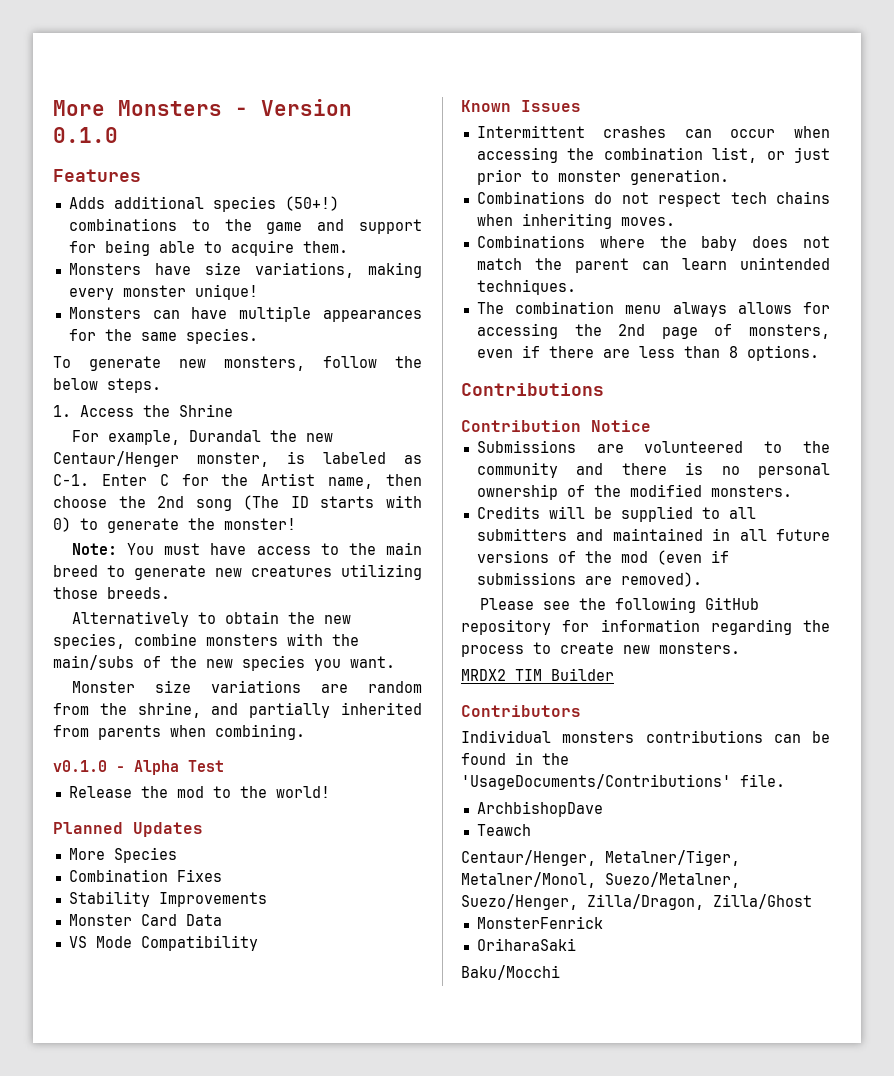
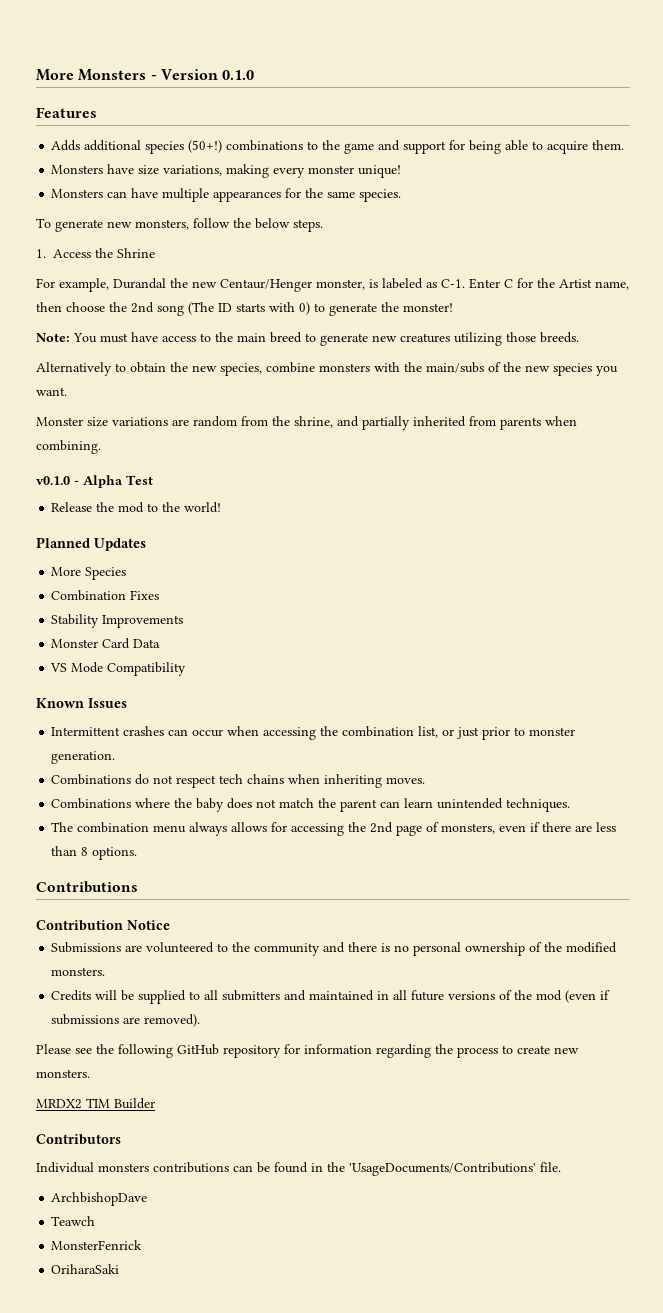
- Centaur/Henger, Metalner/Tiger, Metalner/Monol, Suezo/Metalner, Suezo/Henger, Zilla/Dragon, Zilla/Ghost
- Baku/Mocchi

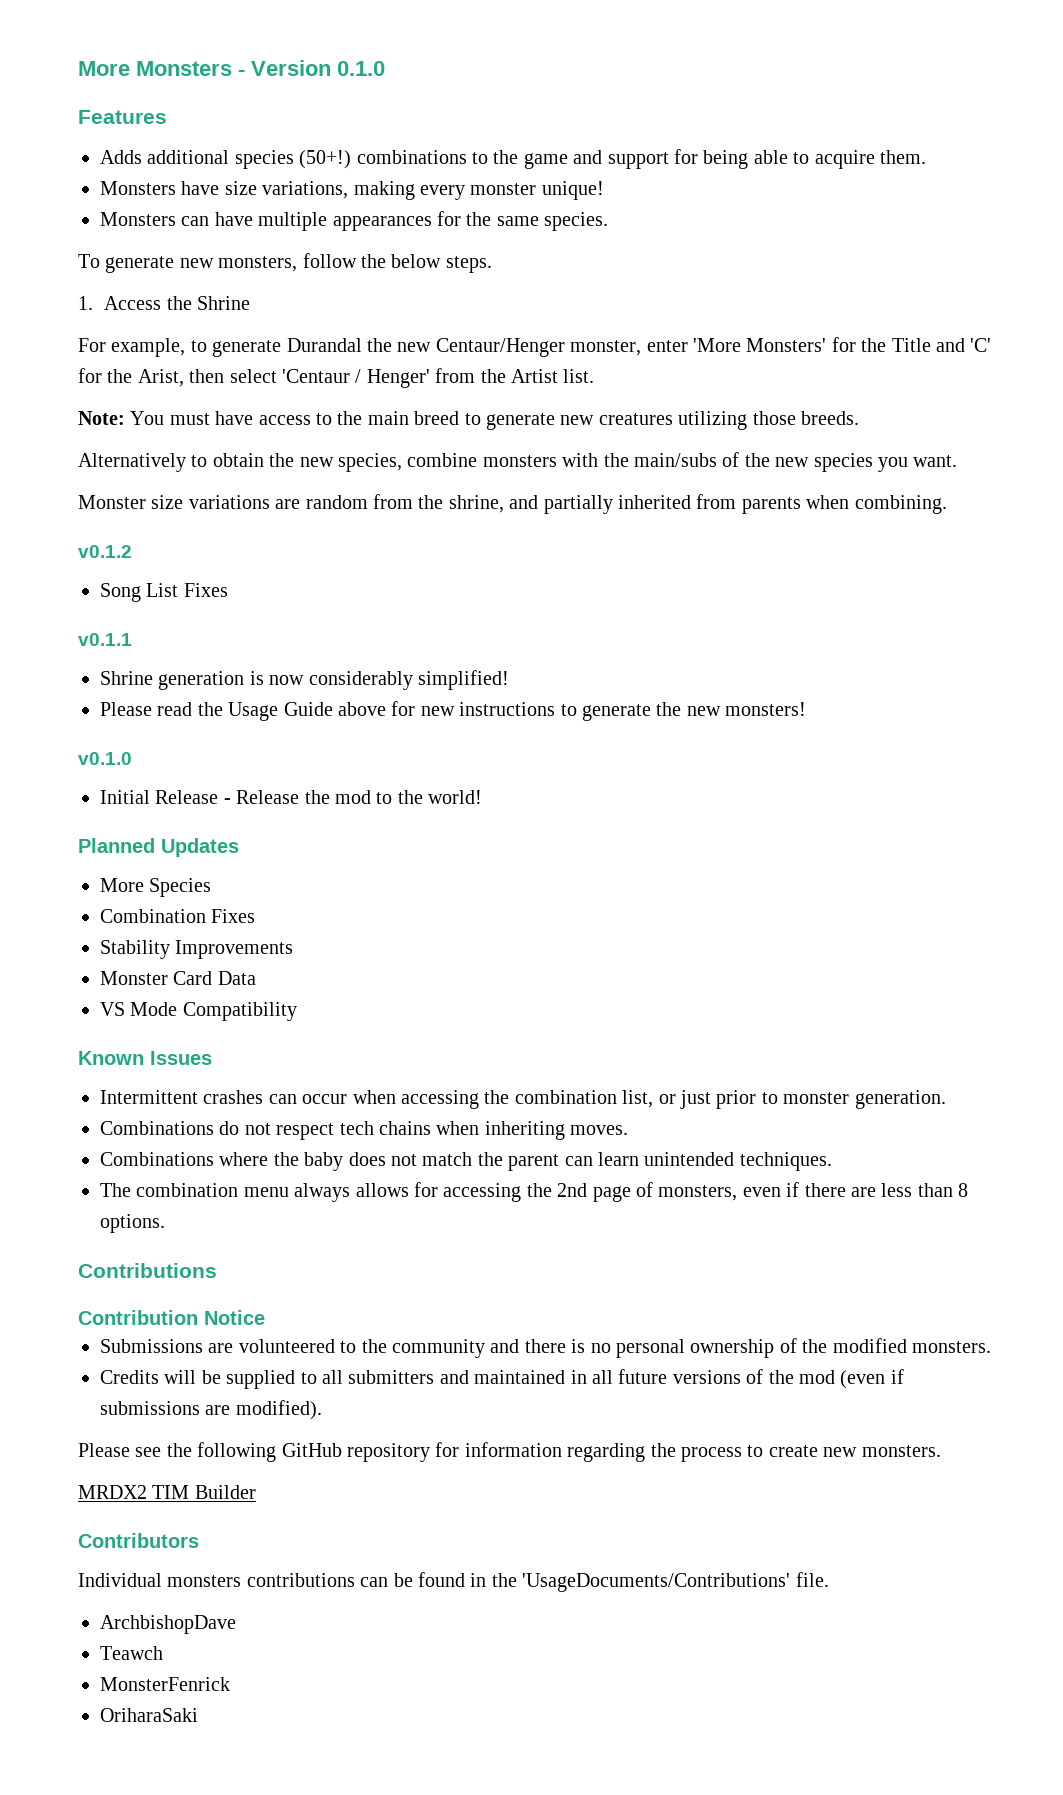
- For example, Durandal the new Centaur/Henger monster, is labeled as C-1. Enter C for the Artist name, then choose the 2nd song (The ID starts with 0) to generate the monster!
+ For example, to generate Durandal the new Centaur/Henger monster, enter 'More Monsters' for the Title and 'C' for the Arist, then select 'Centaur / Henger' from the Artist list.
- v0.1.0 - Alpha Test
- Release the mod to the world!
+ v0.1.2
+ Song List Fixes
+ v0.1.1
+ Shrine generation is now considerably simplified!
+ Please read the Usage Guide above for new instructions to generate the new monsters!
+ v0.1.0
+ Initial Release - Release the mod to the world!
- Credits will be supplied to all submitters and maintained in all future versions of the mod (even if submissions are removed).
+ Credits will be supplied to all submitters and maintained in all future versions of the mod (even if submissions are modified).

